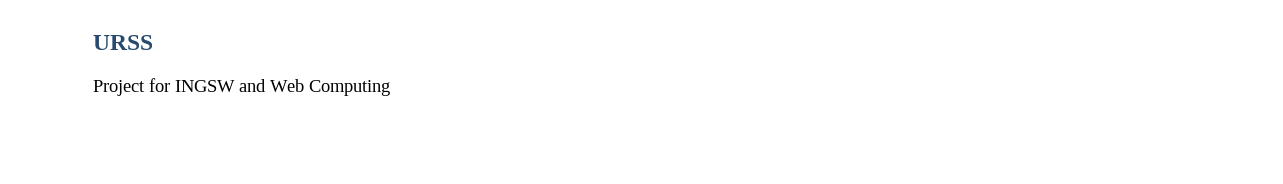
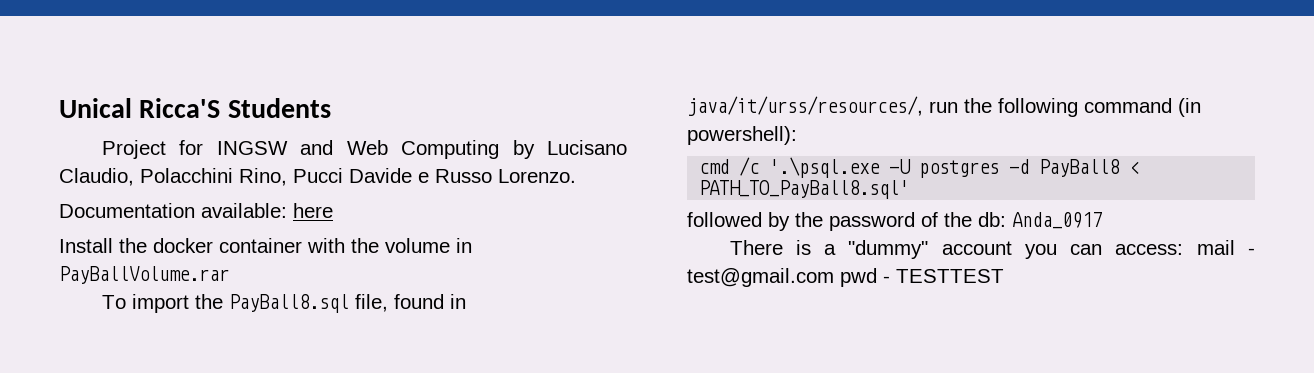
- URSS
+ Unical Ricca'S Students
- Project for INGSW and Web Computing
+ Project for INGSW and Web Computing by Lucisano Claudio, Polacchini Rino, Pucci Davide e Russo Lorenzo.
+ Documentation available: here
+ Install the docker container with the volume in PayBallVolume.rar
+ To import the PayBall8.sql file, found in java/it/urss/resources/, run the following command (in powershell):
+ cmd /c '.\psql.exe -U postgres -d PayBall8 < PATH_TO_PayBall8.sql'
+ followed by the password of the db: Anda_0917
+ There is a "dummy" account you can access: mail - test@gmail.com pwd - TESTTEST

